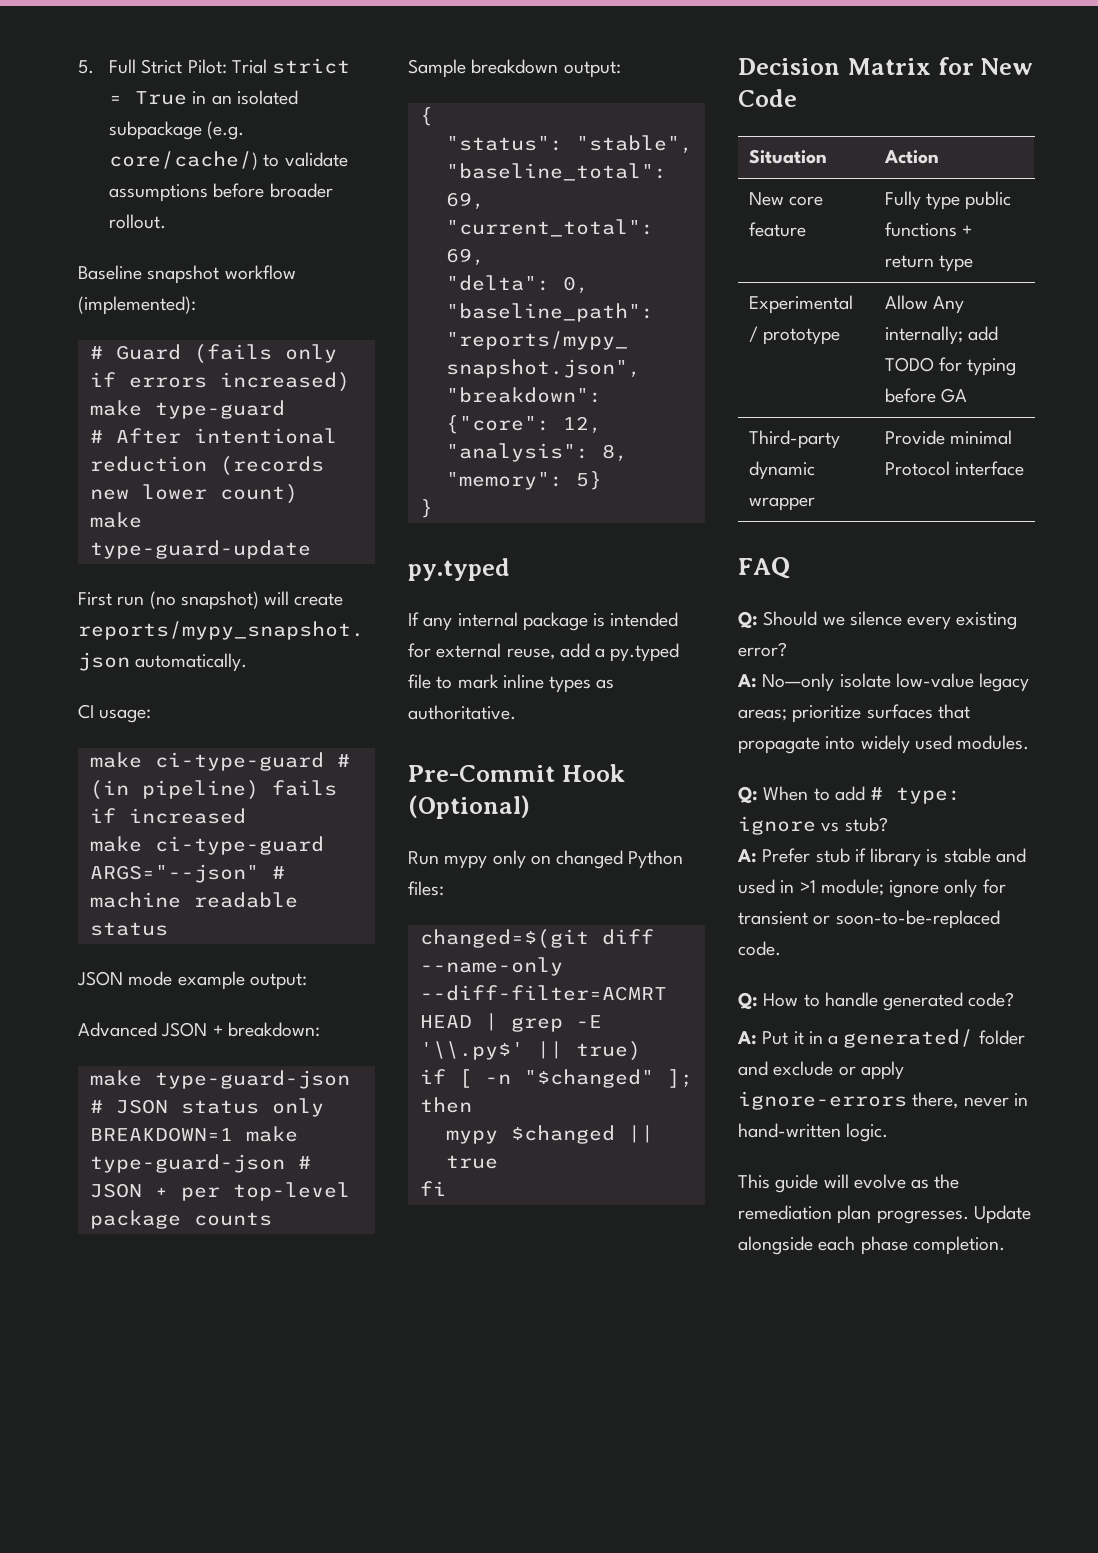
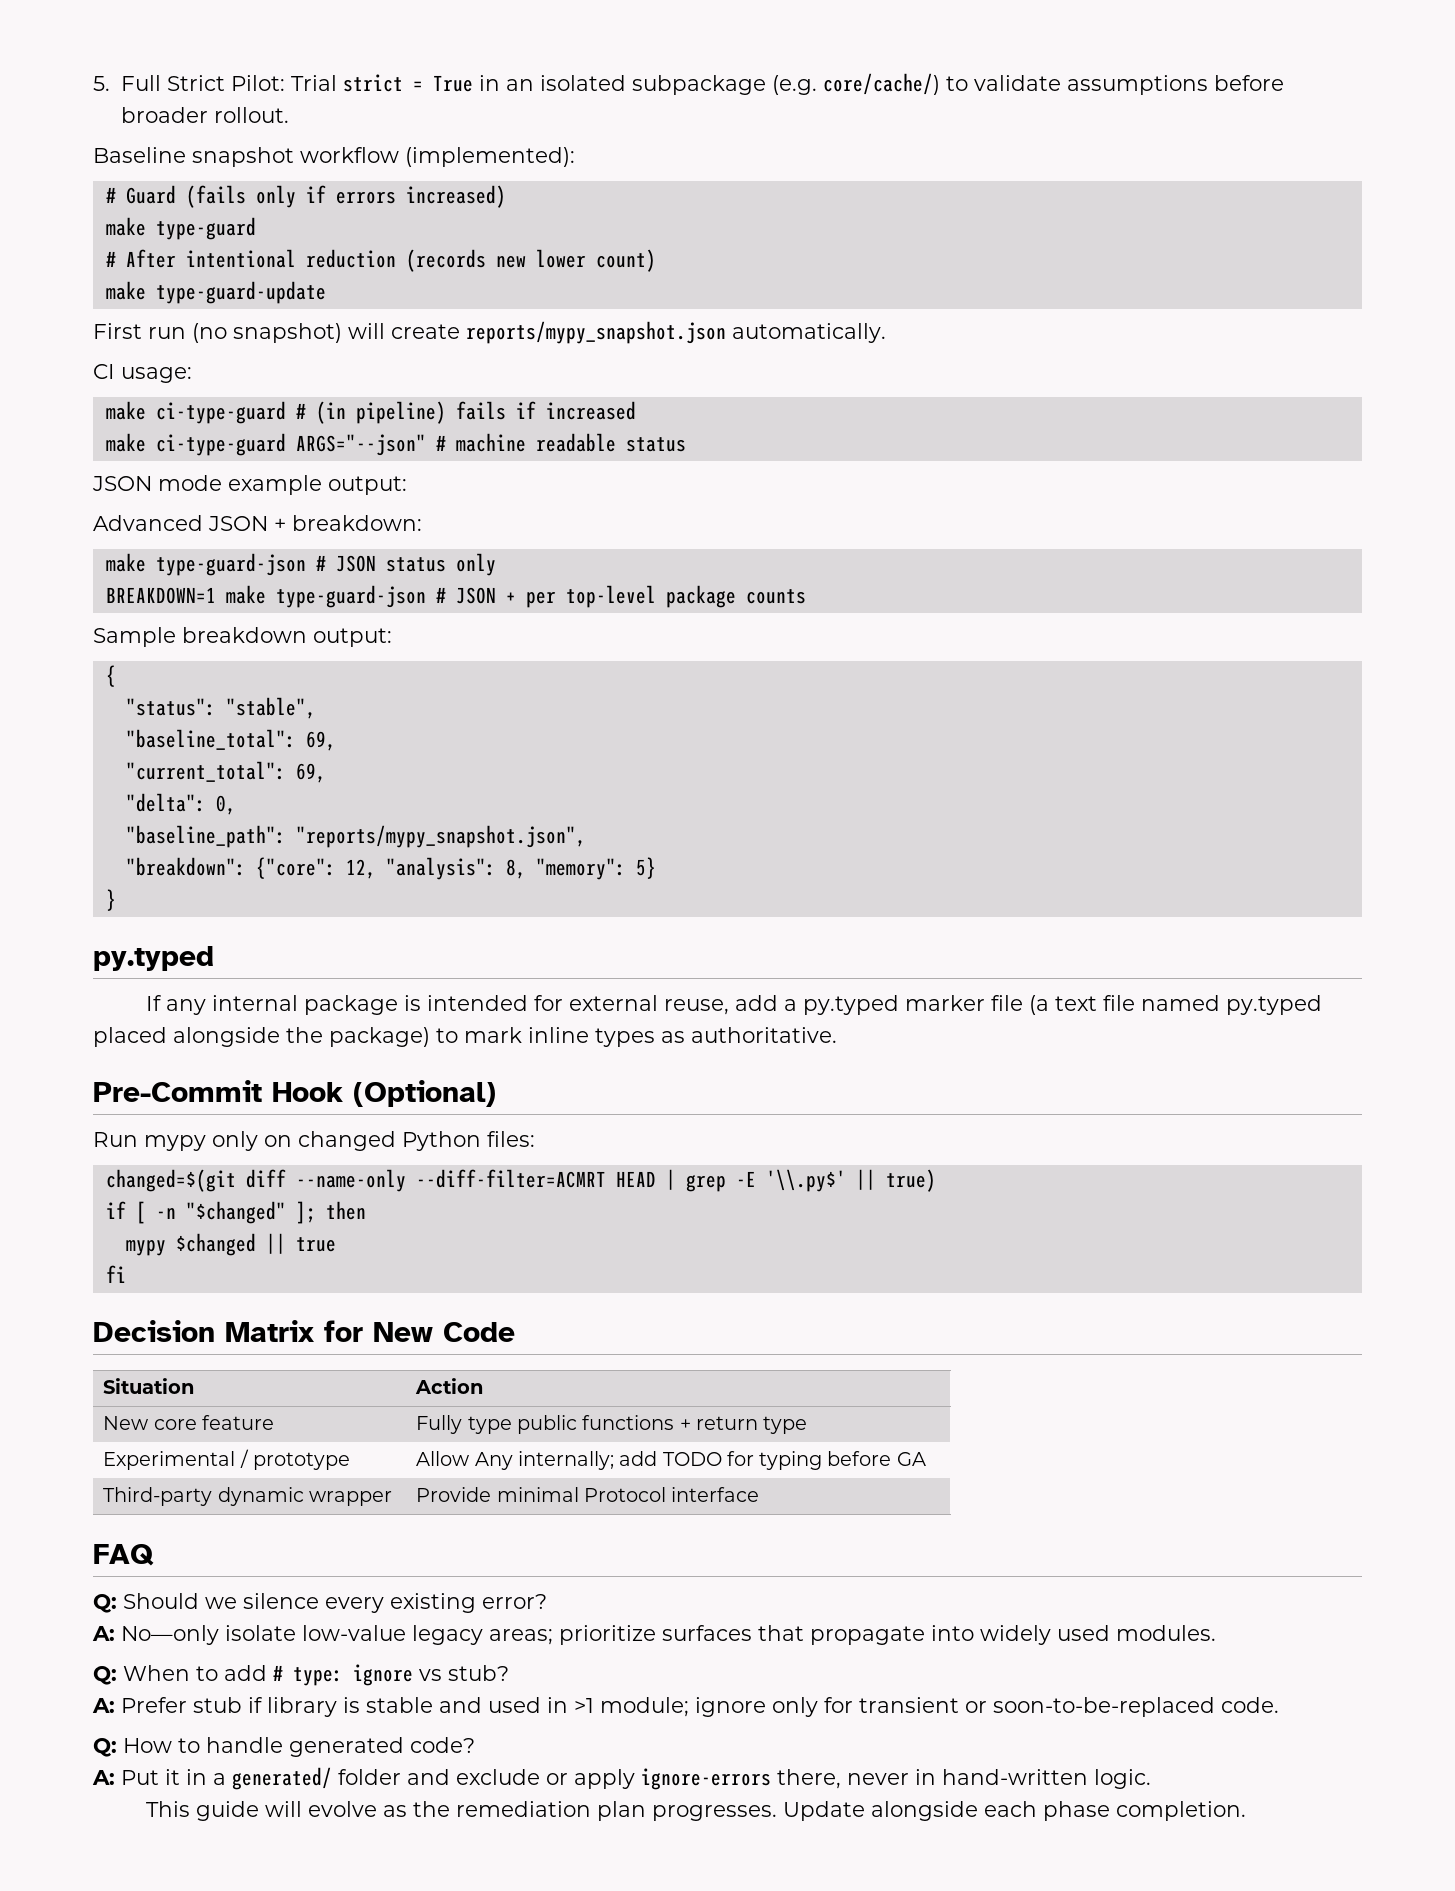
- If any internal package is intended for external reuse, add a py.typed file to mark inline types as authoritative.
+ If any internal package is intended for external reuse, add a py.typed marker file (a text file named py.typed placed alongside the package) to mark inline types as authoritative.

